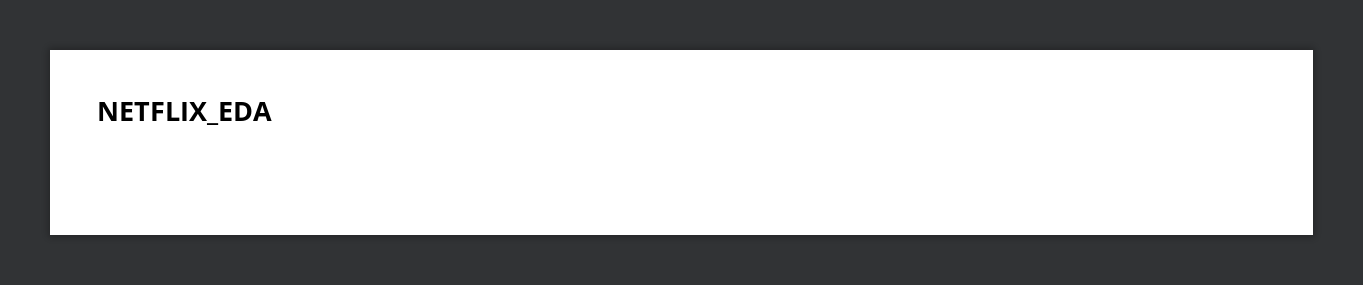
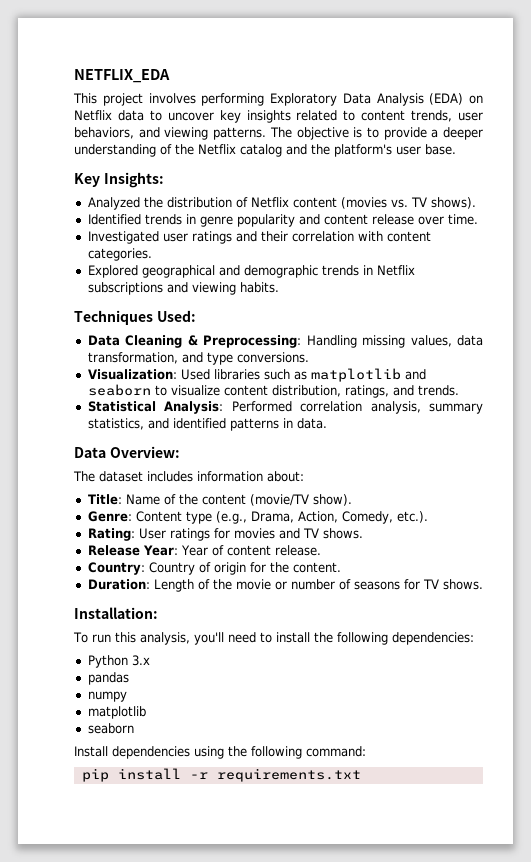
+ This project involves performing Exploratory Data Analysis (EDA) on Netflix data to uncover key insights related to content trends, user behaviors, and viewing patterns. The objective is to provide a deeper understanding of the Netflix catalog and the platform's user base.
+ Key Insights:
+ Analyzed the distribution of Netflix content (movies vs. TV shows).
+ Identified trends in genre popularity and content release over time.
+ Investigated user ratings and their correlation with content categories.
+ Explored geographical and demographic trends in Netflix subscriptions and viewing habits.
+ Techniques Used:
+ Data Cleaning & Preprocessing: Handling missing values, data transformation, and type conversions.
+ Visualization: Used libraries such as matplotlib and seaborn to visualize content distribution, ratings, and trends.
+ Statistical Analysis: Performed correlation analysis, summary statistics, and identified patterns in data.
+ Data Overview:
+ The dataset includes information about:
+ Title: Name of the content (movie/TV show).
+ Genre: Content type (e.g., Drama, Action, Comedy, etc.).
+ Rating: User ratings for movies and TV shows.
+ Release Year: Year of content release.
+ Country: Country of origin for the content.
+ Duration: Length of the movie or number of seasons for TV shows.
+ Installation:
+ To run this analysis, you'll need to install the following dependencies:
+ Python 3.x
+ pandas
+ numpy
+ matplotlib
+ seaborn
+ Install dependencies using the following command:
+ pip install -r requirements.txt

